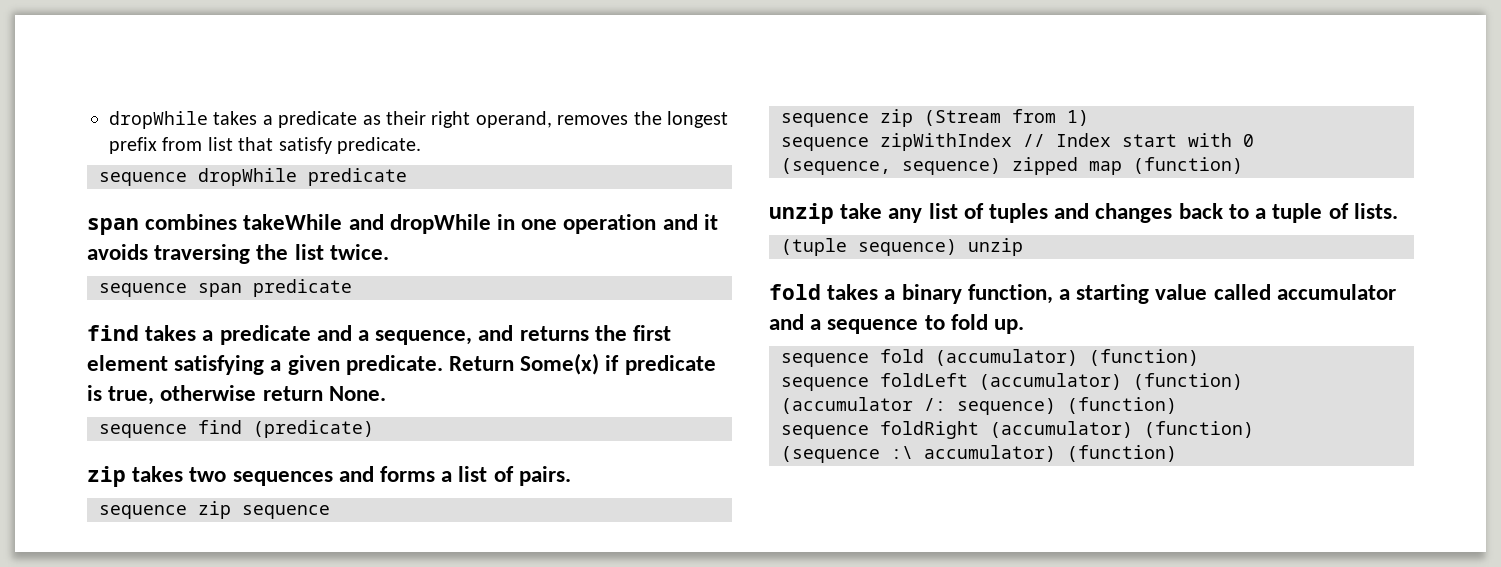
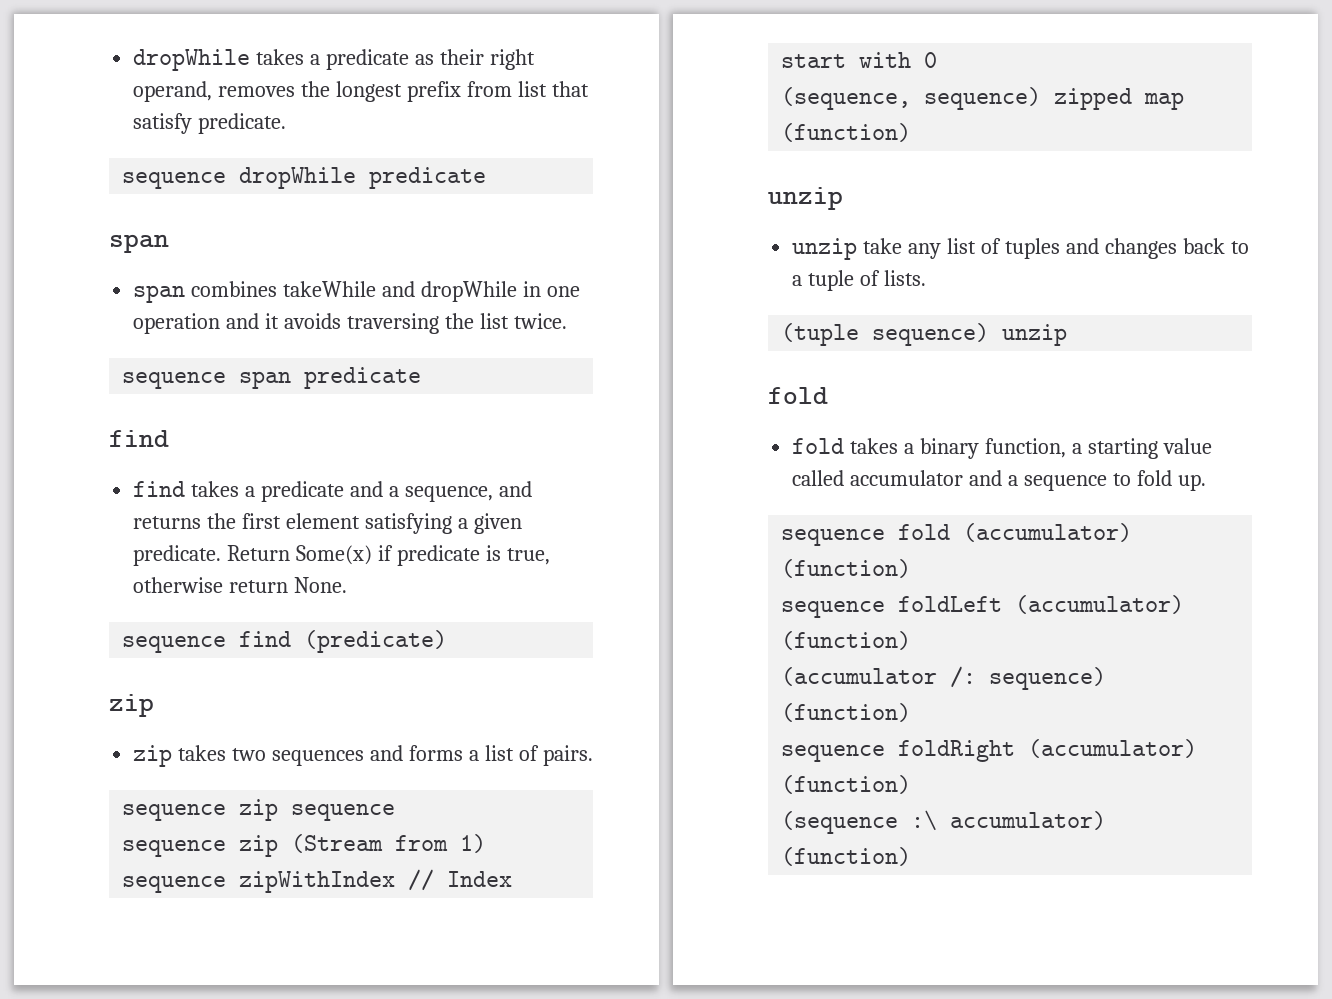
  sequence dropWhile predicate
+ span
  sequence span predicate
+ find
  sequence find (predicate)
+ zip
  (sequence, sequence) zipped map (function)
+ unzip
  (tuple sequence) unzip
+ fold

